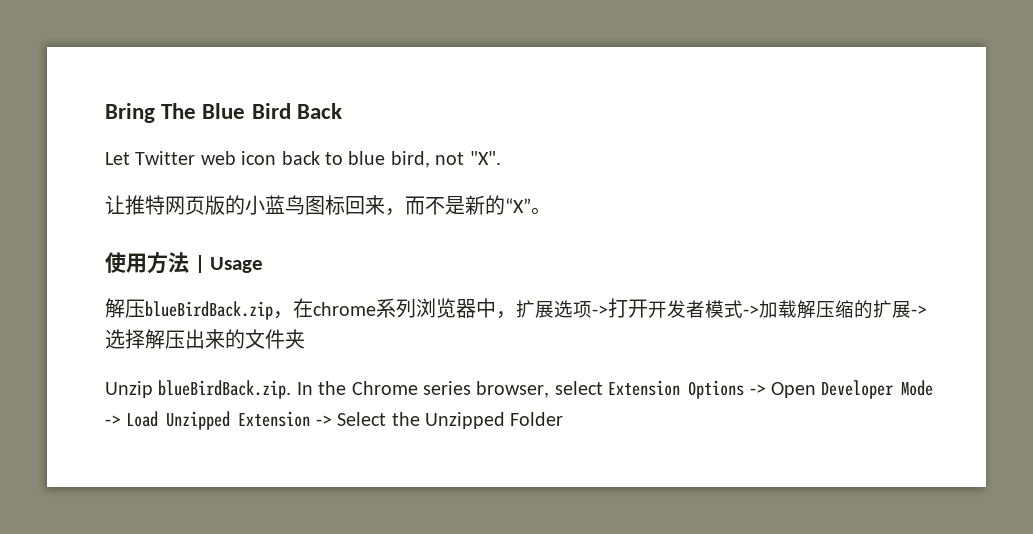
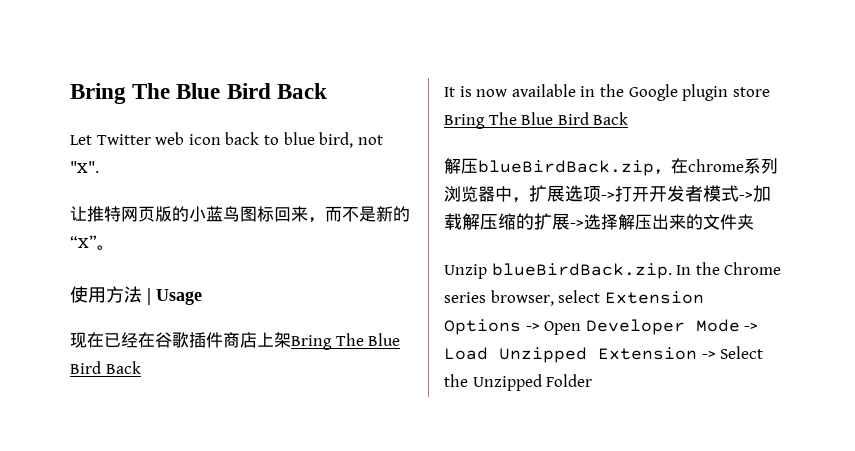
+ 现在已经在谷歌插件商店上架Bring The Blue Bird Back
+ It is now available in the Google plugin store Bring The Blue Bird Back

